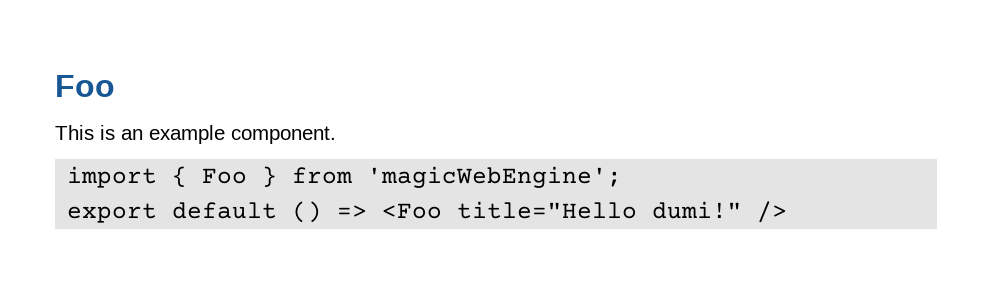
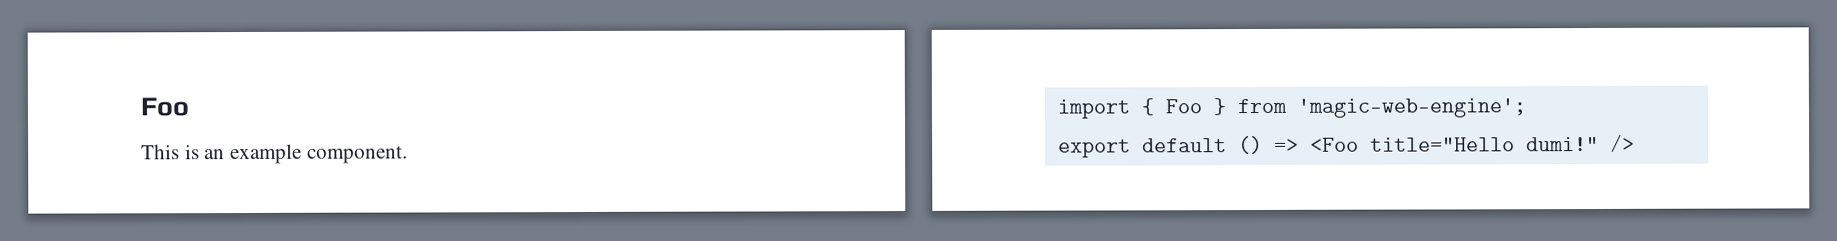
- import { Foo } from 'magicWebEngine';
+ import { Foo } from 'magic-web-engine';

